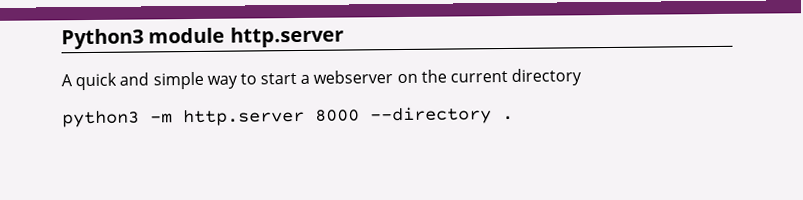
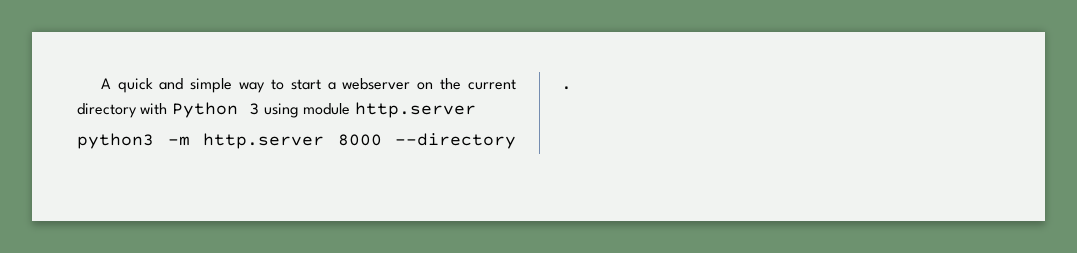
- Python3 module http.server
- A quick and simple way to start a webserver on the current directory
+ A quick and simple way to start a webserver on the current directory with Python 3 using module http.server

